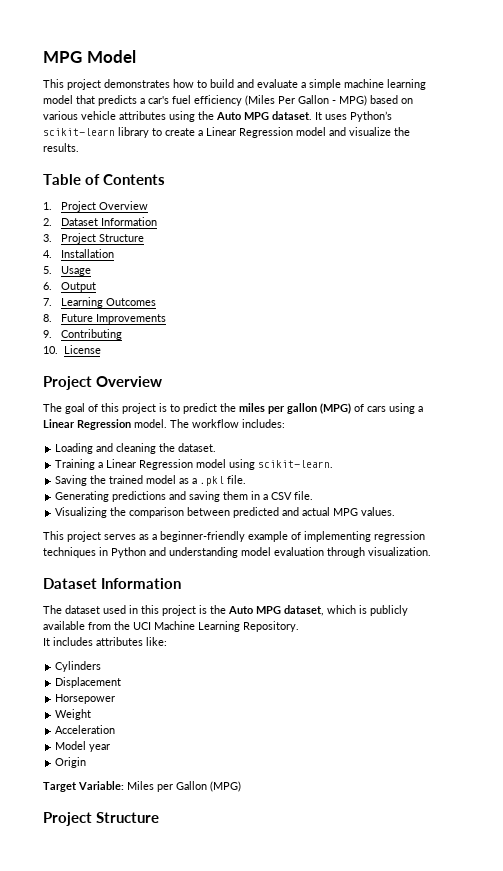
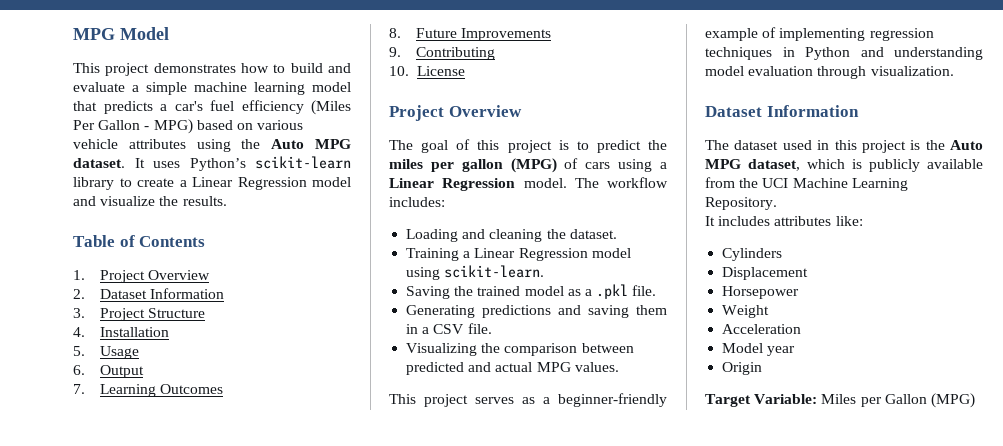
  Target Variable: Miles per Gallon (MPG)
- Project Structure

